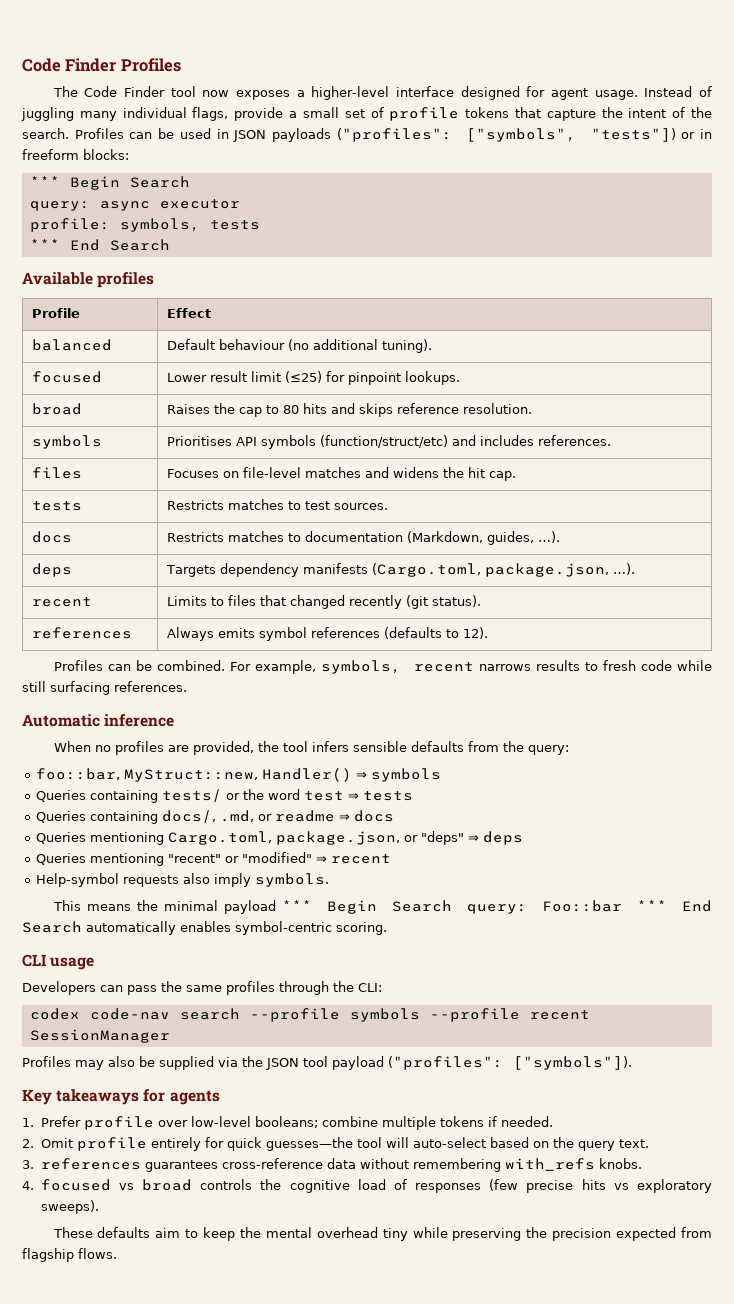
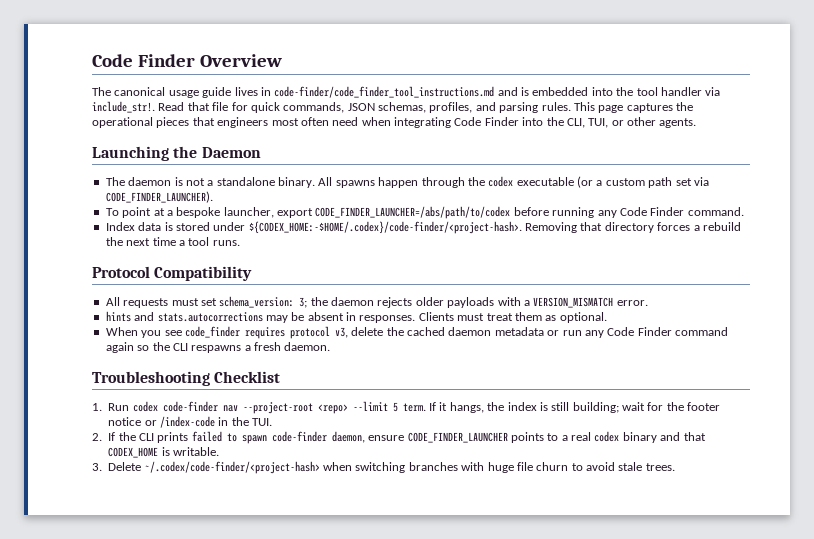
- Code Finder Profiles
- The Code Finder tool now exposes a higher-level interface designed for agent usage. Instead of juggling many individual flags, provide a small set of profile tokens that capture the intent of the search. Profiles can be used in JSON payloads ("profiles": ["symbols", "tests"]) or in freeform blocks:
- *** Begin Search
- query: async executor
- profile: symbols, tests
- *** End Search
- Available profiles
- Profile | Effect
- balanced | Default behaviour (no additional tuning).
- focused | Lower result limit (≤25) for pinpoint lookups.
- broad | Raises the cap to 80 hits and skips reference resolution.
- symbols | Prioritises API symbols (function/struct/etc) and includes references.
- files | Focuses on file-level matches and widens the hit cap.
- tests | Restricts matches to test sources.
- docs | Restricts matches to documentation (Markdown, guides, …).
- deps | Targets dependency manifests (Cargo.toml, package.json, …).
- recent | Limits to files that changed recently (git status).
- references | Always emits symbol references (defaults to 12).
- Profiles can be combined. For example, symbols, recent narrows results to fresh code while still surfacing references.
- Automatic inference
- When no profiles are provided, the tool infers sensible defaults from the query:
- foo::bar, MyStruct::new, Handler() ⇒ symbols
- Queries containing tests/ or the word test ⇒ tests
- Queries containing docs/, .md, or readme ⇒ docs
- Queries mentioning Cargo.toml, package.json, or "deps" ⇒ deps
- Queries mentioning "recent" or "modified" ⇒ recent
- Help-symbol requests also imply symbols.
- This means the minimal payload *** Begin Search query: Foo::bar *** End Search automatically enables symbol-centric scoring.
- CLI usage
- Developers can pass the same profiles through the CLI:
- codex code-nav search --profile symbols --profile recent SessionManager
- Profiles may also be supplied via the JSON tool payload ("profiles": ["symbols"]).
- Key takeaways for agents
- 1. Prefer profile over low-level booleans; combine multiple tokens if needed.
- 2. Omit profile entirely for quick guesses—the tool will auto-select based on the query text.
- 3. references guarantees cross-reference data without remembering with_refs knobs.
- 4. focused vs broad controls the cognitive load of responses (few precise hits vs exploratory sweeps).
- These defaults aim to keep the mental overhead tiny while preserving the precision expected from flagship flows.
+ Code Finder Overview
+ The canonical usage guide lives in code-finder/code_finder_tool_instructions.md and is embedded into the tool handler via include_str!. Read that file for quick commands, JSON schemas, profiles, and parsing rules. This page captures the operational pieces that engineers most often need when integrating Code Finder into the CLI, TUI, or other agents.
+ Launching the Daemon
+ The daemon is not a standalone binary. All spawns happen through the codex executable (or a custom path set via CODE_FINDER_LAUNCHER).
+ To point at a bespoke launcher, export CODE_FINDER_LAUNCHER=/abs/path/to/codex before running any Code Finder command.
+ Index data is stored under ${CODEX_HOME:-$HOME/.codex}/code-finder/<project-hash>. Removing that directory forces a rebuild the next time a tool runs.
+ Protocol Compatibility
+ All requests must set schema_version: 3; the daemon rejects older payloads with a VERSION_MISMATCH error.
+ hints and stats.autocorrections may be absent in responses. Clients must treat them as optional.
+ When you see code_finder requires protocol v3, delete the cached daemon metadata or run any Code Finder command again so the CLI respawns a fresh daemon.
+ Troubleshooting Checklist
+ 1. Run codex code-finder nav --project-root <repo> --limit 5 term. If it hangs, the index is still building; wait for the footer notice or /index-code in the TUI.
+ 2. If the CLI prints failed to spawn code-finder daemon, ensure CODE_FINDER_LAUNCHER points to a real codex binary and that CODEX_HOME is writable.
+ 3. Delete ~/.codex/code-finder/<project-hash> when switching branches with huge file churn to avoid stale trees.

